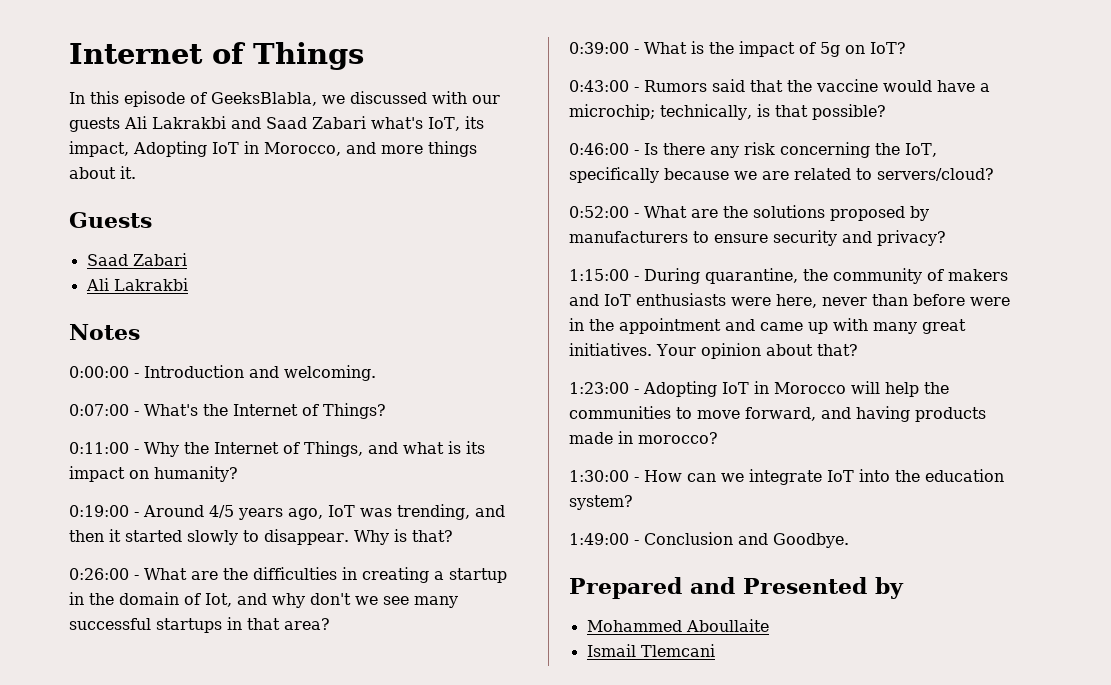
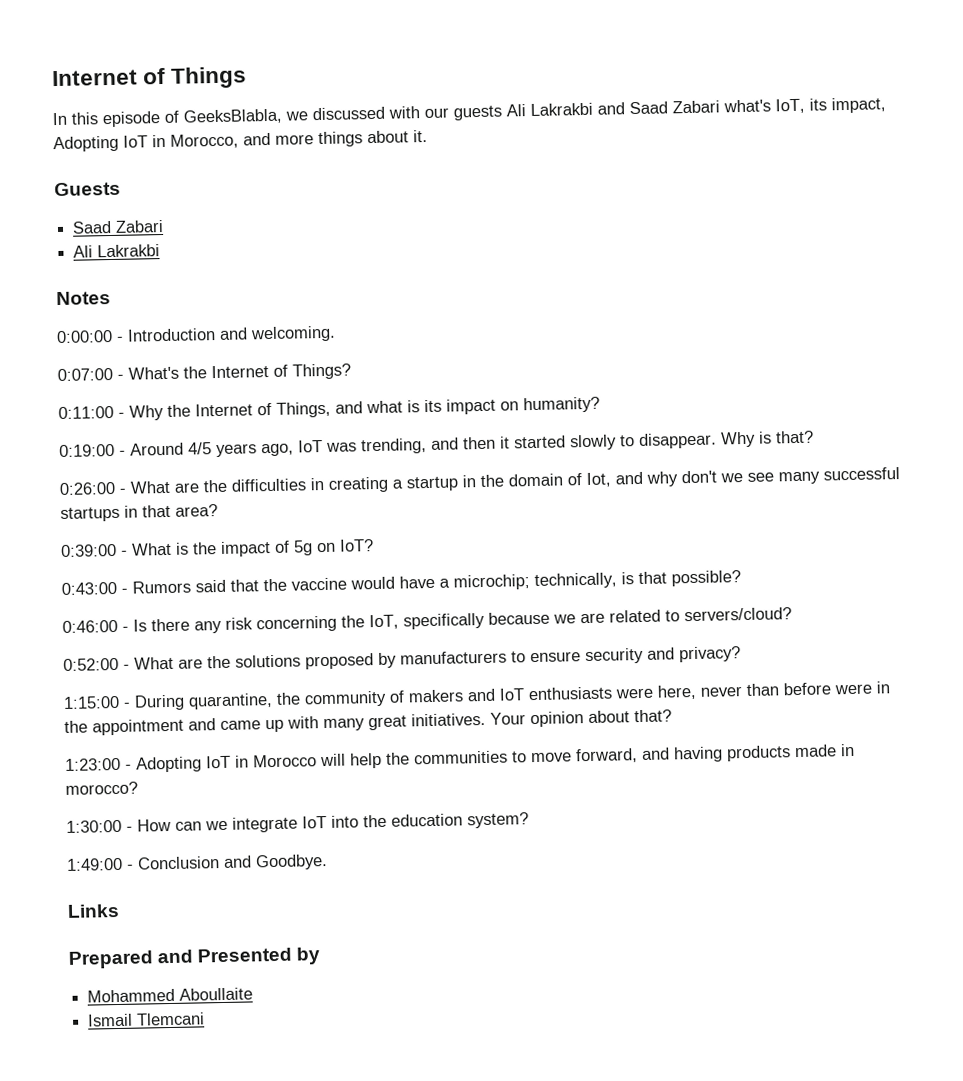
+ Links

